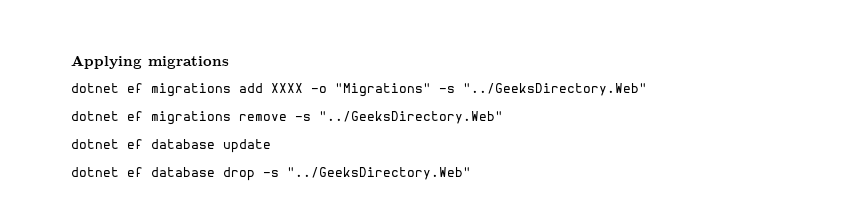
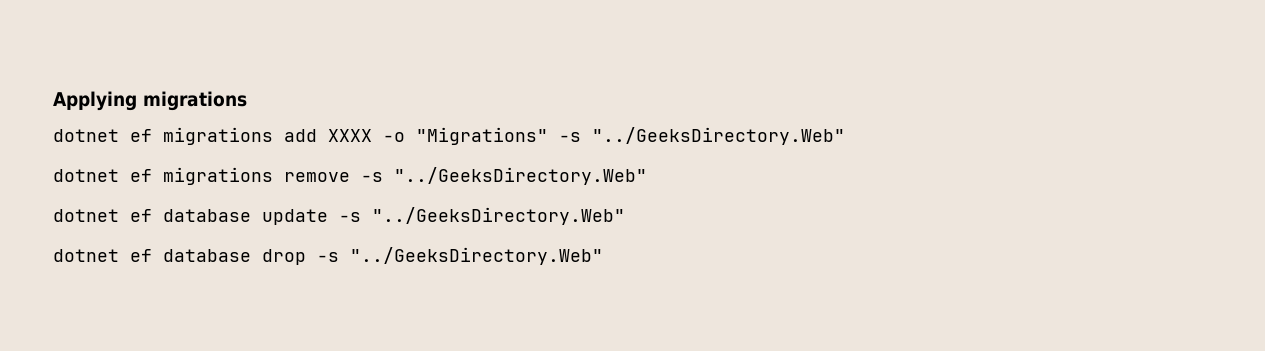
- dotnet ef database update
+ dotnet ef database update -s "../GeeksDirectory.Web"

